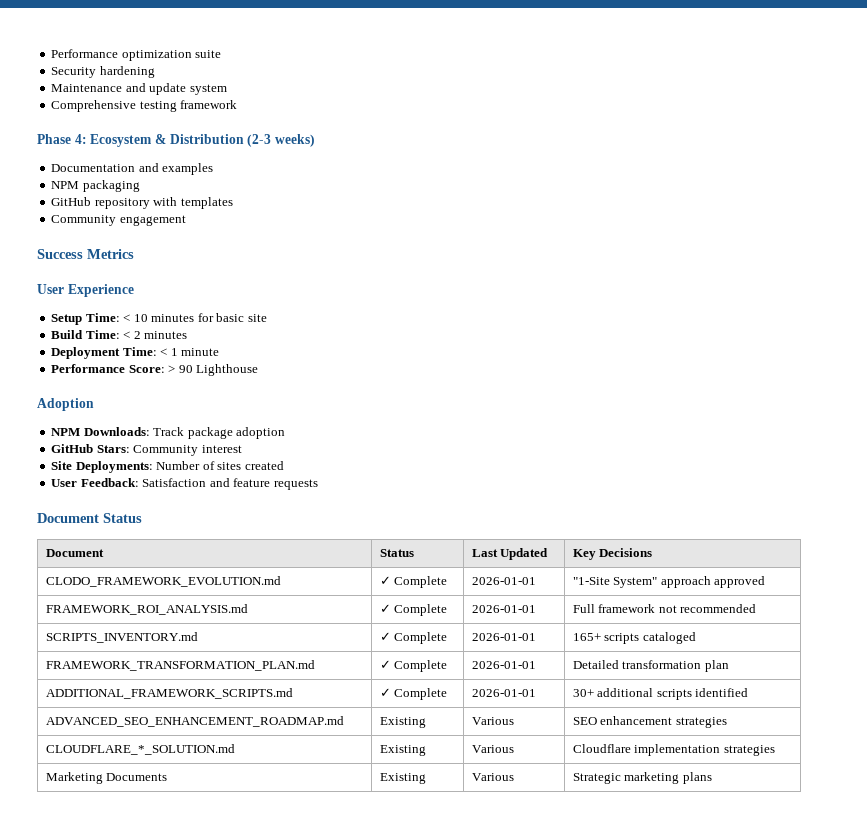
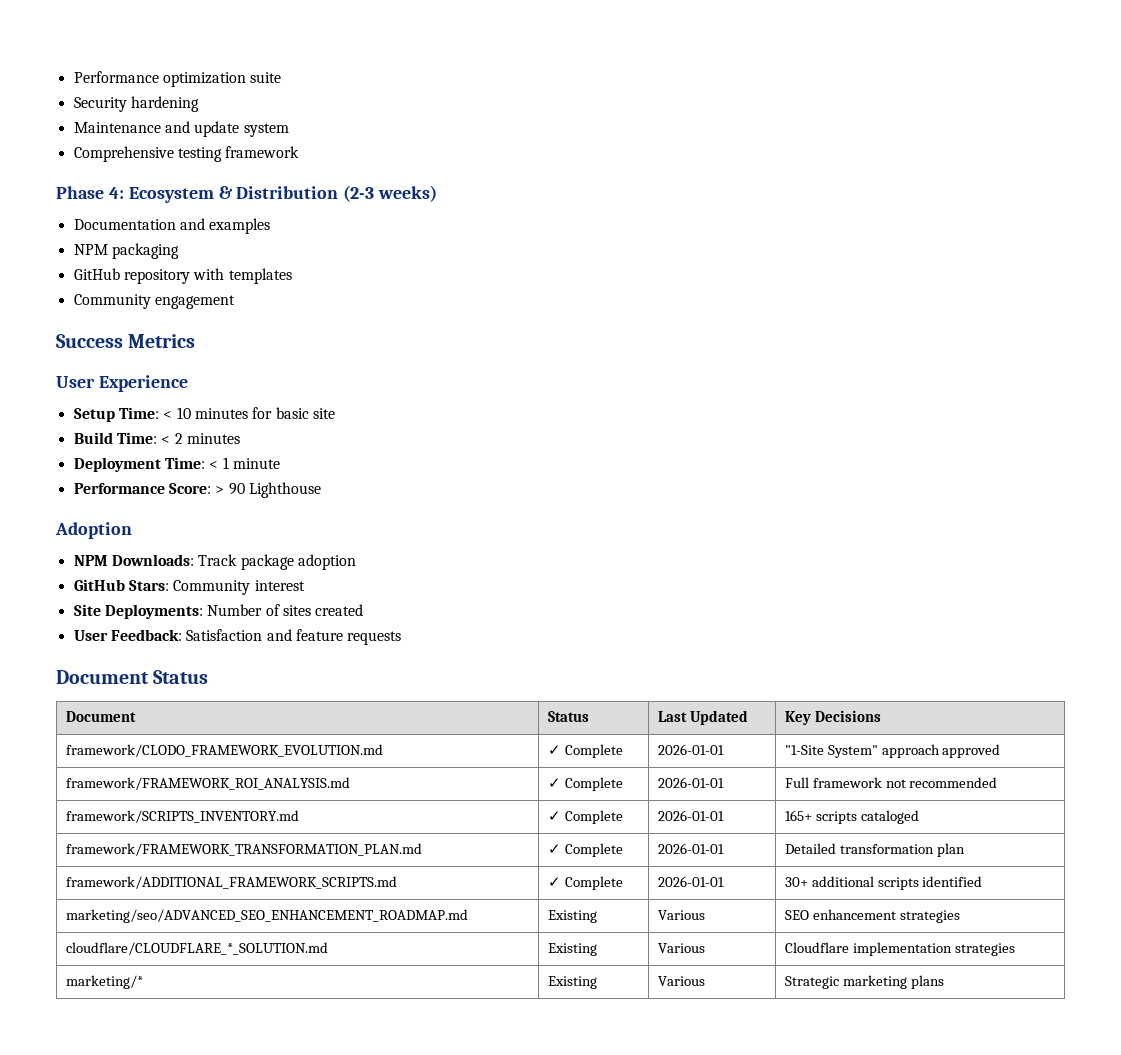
- CLODO_FRAMEWORK_EVOLUTION.md | ✓ Complete | 2026-01-01 | "1-Site System" approach approved
+ framework/CLODO_FRAMEWORK_EVOLUTION.md | ✓ Complete | 2026-01-01 | "1-Site System" approach approved
- FRAMEWORK_ROI_ANALYSIS.md | ✓ Complete | 2026-01-01 | Full framework not recommended
+ framework/FRAMEWORK_ROI_ANALYSIS.md | ✓ Complete | 2026-01-01 | Full framework not recommended
- SCRIPTS_INVENTORY.md | ✓ Complete | 2026-01-01 | 165+ scripts cataloged
+ framework/SCRIPTS_INVENTORY.md | ✓ Complete | 2026-01-01 | 165+ scripts cataloged
- FRAMEWORK_TRANSFORMATION_PLAN.md | ✓ Complete | 2026-01-01 | Detailed transformation plan
+ framework/FRAMEWORK_TRANSFORMATION_PLAN.md | ✓ Complete | 2026-01-01 | Detailed transformation plan
- ADDITIONAL_FRAMEWORK_SCRIPTS.md | ✓ Complete | 2026-01-01 | 30+ additional scripts identified
+ framework/ADDITIONAL_FRAMEWORK_SCRIPTS.md | ✓ Complete | 2026-01-01 | 30+ additional scripts identified
- ADVANCED_SEO_ENHANCEMENT_ROADMAP.md | Existing | Various | SEO enhancement strategies
+ marketing/seo/ADVANCED_SEO_ENHANCEMENT_ROADMAP.md | Existing | Various | SEO enhancement strategies
- CLOUDFLARE_*_SOLUTION.md | Existing | Various | Cloudflare implementation strategies
+ cloudflare/CLOUDFLARE_*_SOLUTION.md | Existing | Various | Cloudflare implementation strategies
- Marketing Documents | Existing | Various | Strategic marketing plans
+ marketing/* | Existing | Various | Strategic marketing plans

